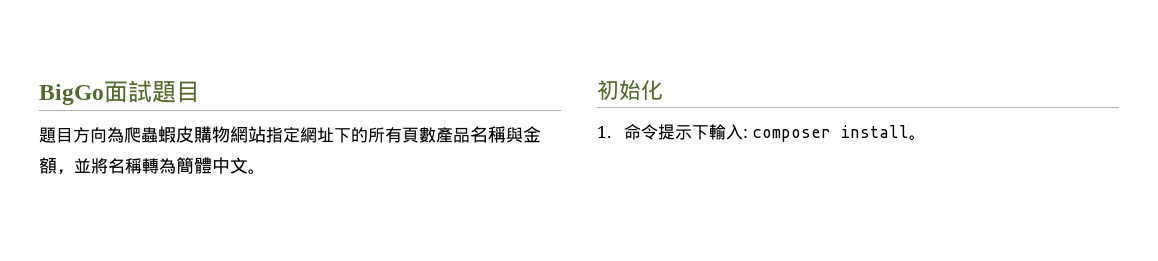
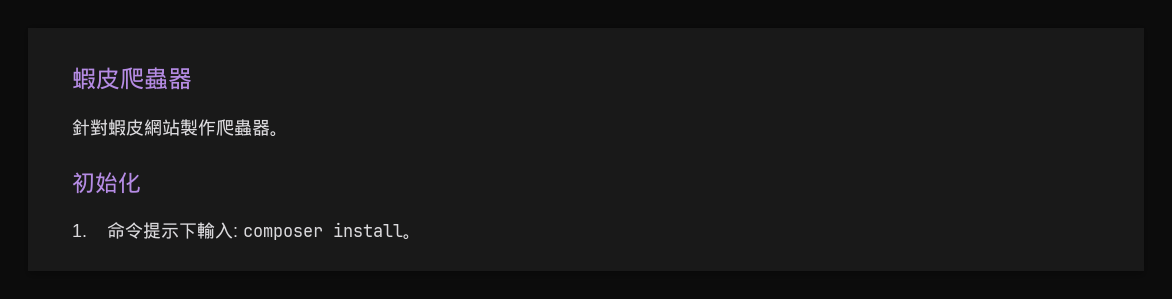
- BigGo面試題目
- 題目方向為爬蟲蝦皮購物網站指定網址下的所有頁數產品名稱與金額，並將名稱轉為簡體中文。
+ 蝦皮爬蟲器
+ 針對蝦皮網站製作爬蟲器。

